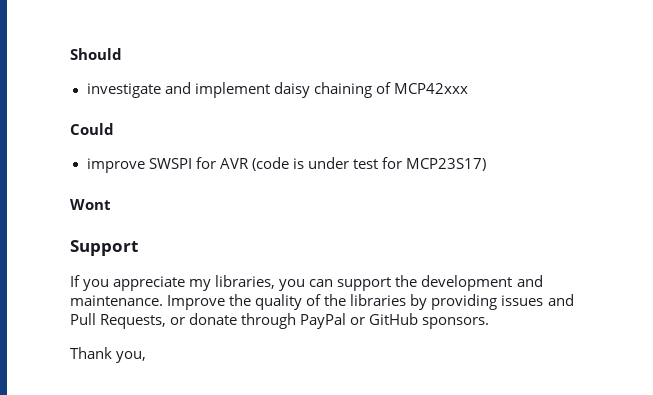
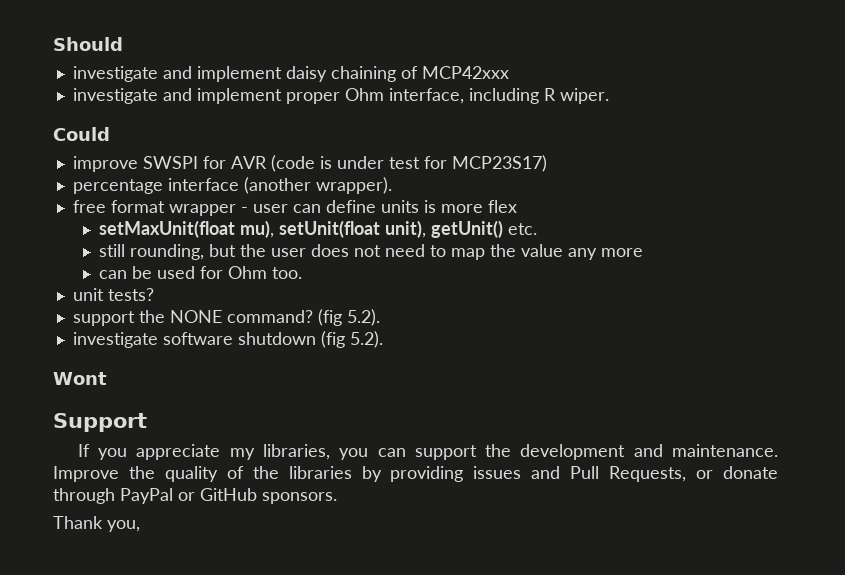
+ investigate and implement proper Ohm interface, including R wiper.
+ percentage interface (another wrapper).
+ free format wrapper - user can define units is more flex
+ setMaxUnit(float mu), setUnit(float unit), getUnit() etc.
+ still rounding, but the user does not need to map the value any more
+ can be used for Ohm too.
+ unit tests?
+ support the NONE command? (fig 5.2).
+ investigate software shutdown (fig 5.2).

